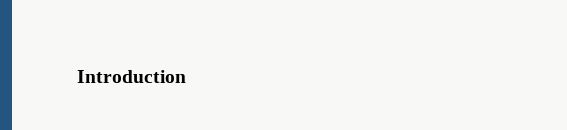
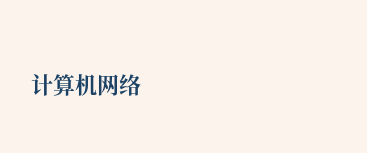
- Introduction
+ 计算机网络

